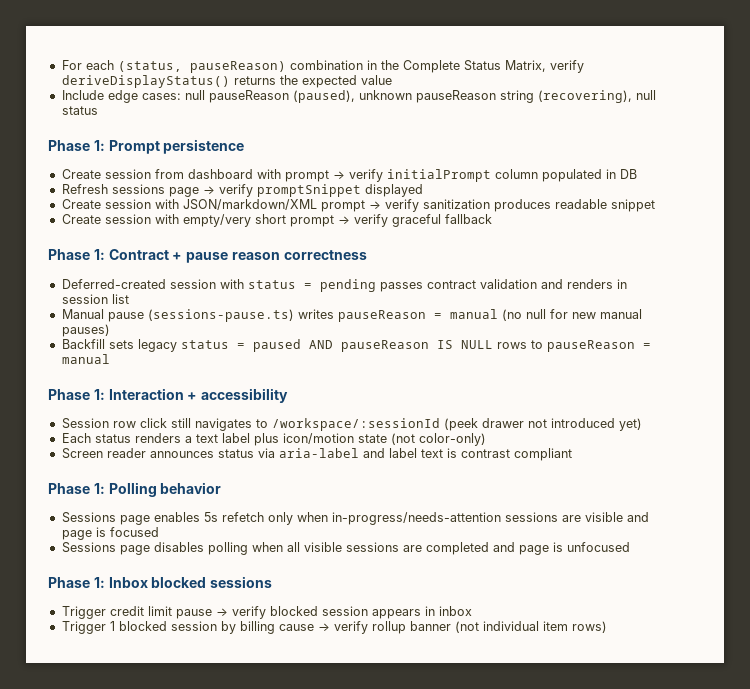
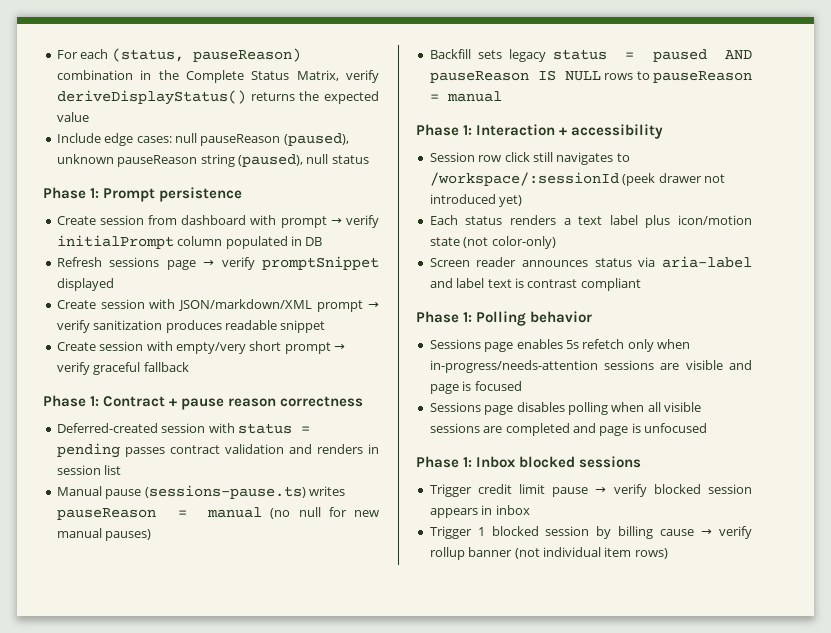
- Include edge cases: null pauseReason (paused), unknown pauseReason string (recovering), null status
+ Include edge cases: null pauseReason (paused), unknown pauseReason string (paused), null status

